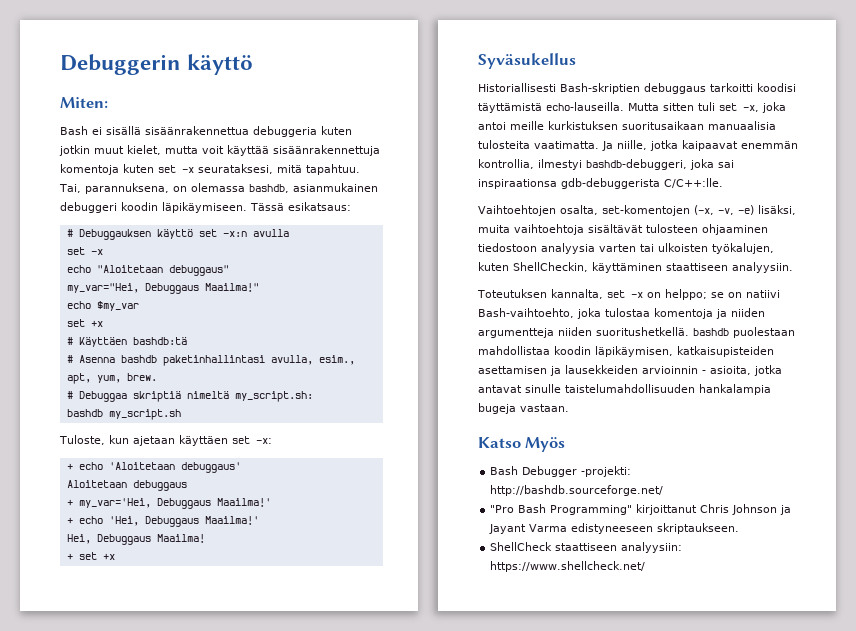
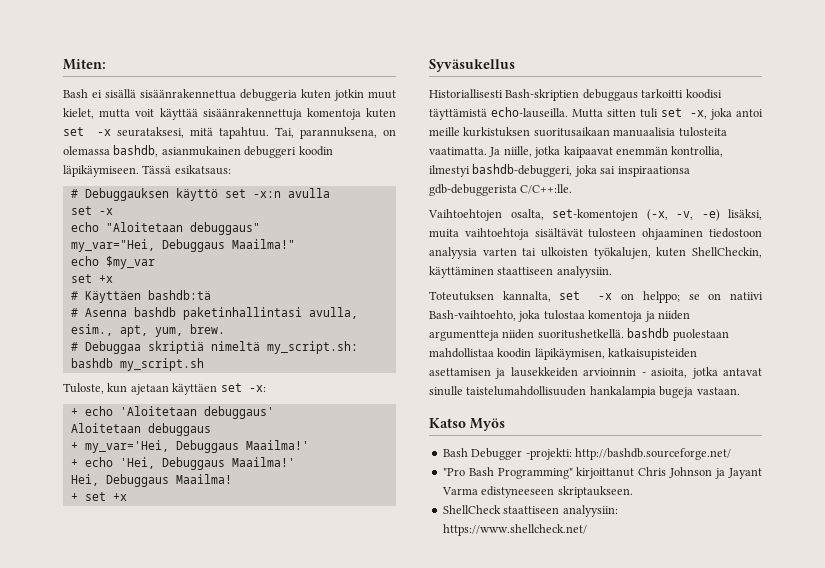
- Debuggerin käyttö

